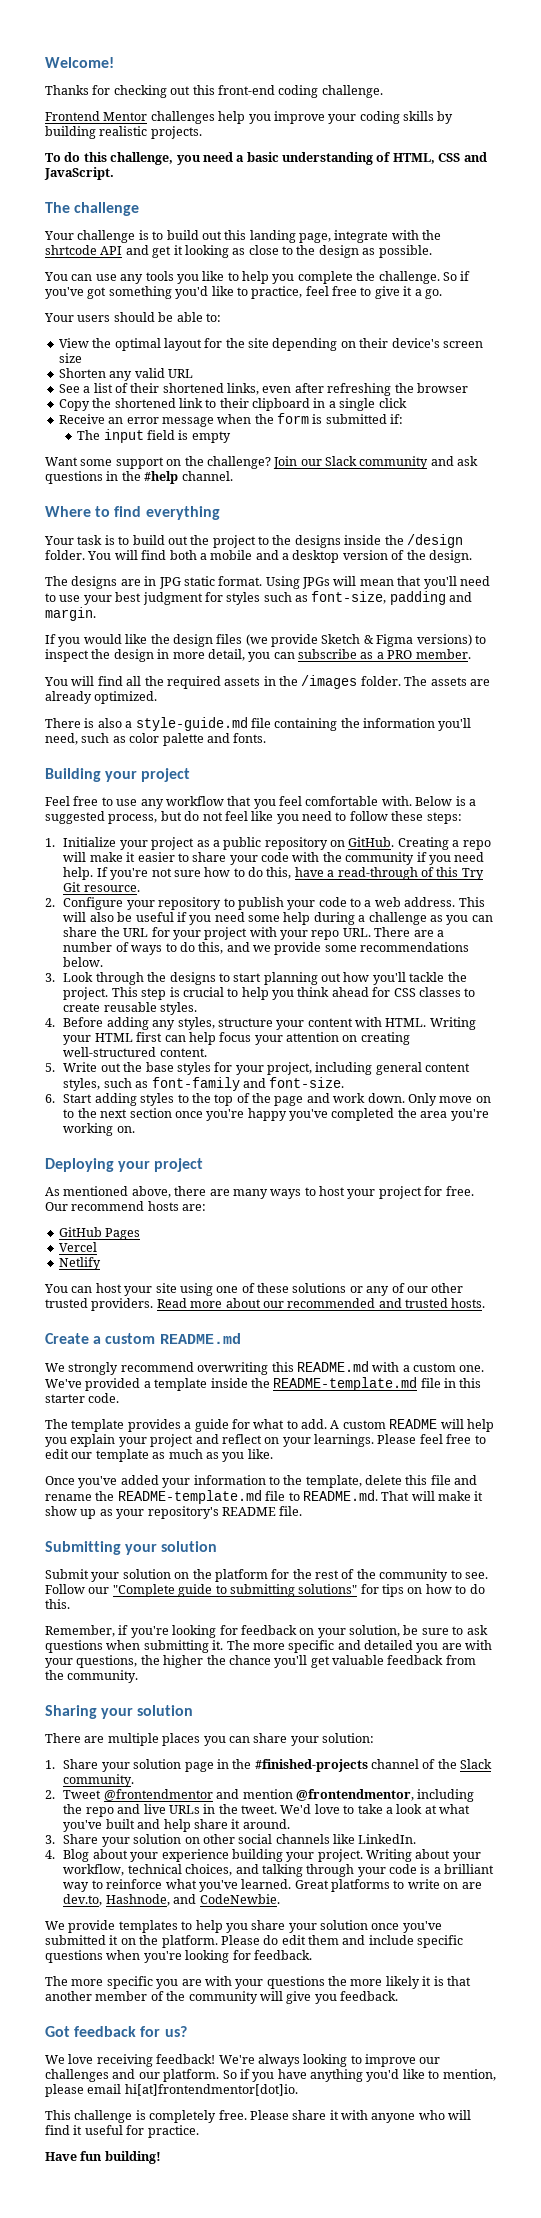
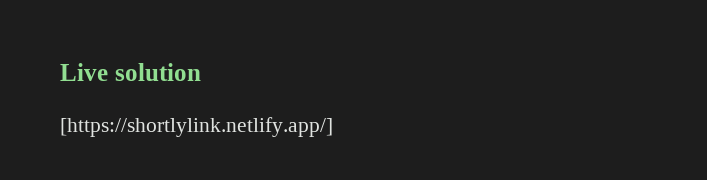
- Welcome!
- Thanks for checking out this front-end coding challenge.
- Frontend Mentor challenges help you improve your coding skills by building realistic projects.
- To do this challenge, you need a basic understanding of HTML, CSS and JavaScript.
- The challenge
- Your challenge is to build out this landing page, integrate with the shrtcode API and get it looking as close to the design as possible.
- You can use any tools you like to help you complete the challenge. So if you've got something you'd like to practice, feel free to give it a go.
- Your users should be able to:
- View the optimal layout for the site depending on their device's screen size
- Shorten any valid URL
- See a list of their shortened links, even after refreshing the browser
- Copy the shortened link to their clipboard in a single click
- Receive an error message when the form is submitted if:
- The input field is empty
- Want some support on the challenge? Join our Slack community and ask questions in the #help channel.
- Where to find everything
- Your task is to build out the project to the designs inside the /design folder. You will find both a mobile and a desktop version of the design.
- The designs are in JPG static format. Using JPGs will mean that you'll need to use your best judgment for styles such as font-size, padding and margin.
- If you would like the design files (we provide Sketch & Figma versions) to inspect the design in more detail, you can subscribe as a PRO member.
- You will find all the required assets in the /images folder. The assets are already optimized.
- There is also a style-guide.md file containing the information you'll need, such as color palette and fonts.
- Building your project
- Feel free to use any workflow that you feel comfortable with. Below is a suggested process, but do not feel like you need to follow these steps:
- 1. Initialize your project as a public repository on GitHub. Creating a repo will make it easier to share your code with the community if you need help. If you're not sure how to do this, have a read-through of this Try Git resource.
- 2. Configure your repository to publish your code to a web address. This will also be useful if you need some help during a challenge as you can share the URL for your project with your repo URL. There are a number of ways to do this, and we provide some recommendations below.
- 3. Look through the designs to start planning out how you'll tackle the project. This step is crucial to help you think ahead for CSS classes to create reusable styles.
- 4. Before adding any styles, structure your content with HTML. Writing your HTML first can help focus your attention on creating well-structured content.
- 5. Write out the base styles for your project, including general content styles, such as font-family and font-size.
- 6. Start adding styles to the top of the page and work down. Only move on to the next section once you're happy you've completed the area you're working on.
- Deploying your project
- As mentioned above, there are many ways to host your project for free. Our recommend hosts are:
- GitHub Pages
- Vercel
- Netlify
- You can host your site using one of these solutions or any of our other trusted providers. Read more about our recommended and trusted hosts.
- Create a custom README.md
- We strongly recommend overwriting this README.md with a custom one. We've provided a template inside the README-template.md file in this starter code.
- The template provides a guide for what to add. A custom README will help you explain your project and reflect on your learnings. Please feel free to edit our template as much as you like.
- Once you've added your information to the template, delete this file and rename the README-template.md file to README.md. That will make it show up as your repository's README file.
- Submitting your solution
- Submit your solution on the platform for the rest of the community to see. Follow our "Complete guide to submitting solutions" for tips on how to do this.
- Remember, if you're looking for feedback on your solution, be sure to ask questions when submitting it. The more specific and detailed you are with your questions, the higher the chance you'll get valuable feedback from the community.
- Sharing your solution
- There are multiple places you can share your solution:
- 1. Share your solution page in the #finished-projects channel of the Slack community.
- 2. Tweet @frontendmentor and mention @frontendmentor, including the repo and live URLs in the tweet. We'd love to take a look at what you've built and help share it around.
- 3. Share your solution on other social channels like LinkedIn.
- 4. Blog about your experience building your project. Writing about your workflow, technical choices, and talking through your code is a brilliant way to reinforce what you've learned. Great platforms to write on are dev.to, Hashnode, and CodeNewbie.
- We provide templates to help you share your solution once you've submitted it on the platform. Please do edit them and include specific questions when you're looking for feedback.
- The more specific you are with your questions the more likely it is that another member of the community will give you feedback.
- Got feedback for us?
- We love receiving feedback! We're always looking to improve our challenges and our platform. So if you have anything you'd like to mention, please email hi[at]frontendmentor[dot]io.
- This challenge is completely free. Please share it with anyone who will find it useful for practice.
- Have fun building!
+ Live solution
+ [https://shortlylink.netlify.app/]

